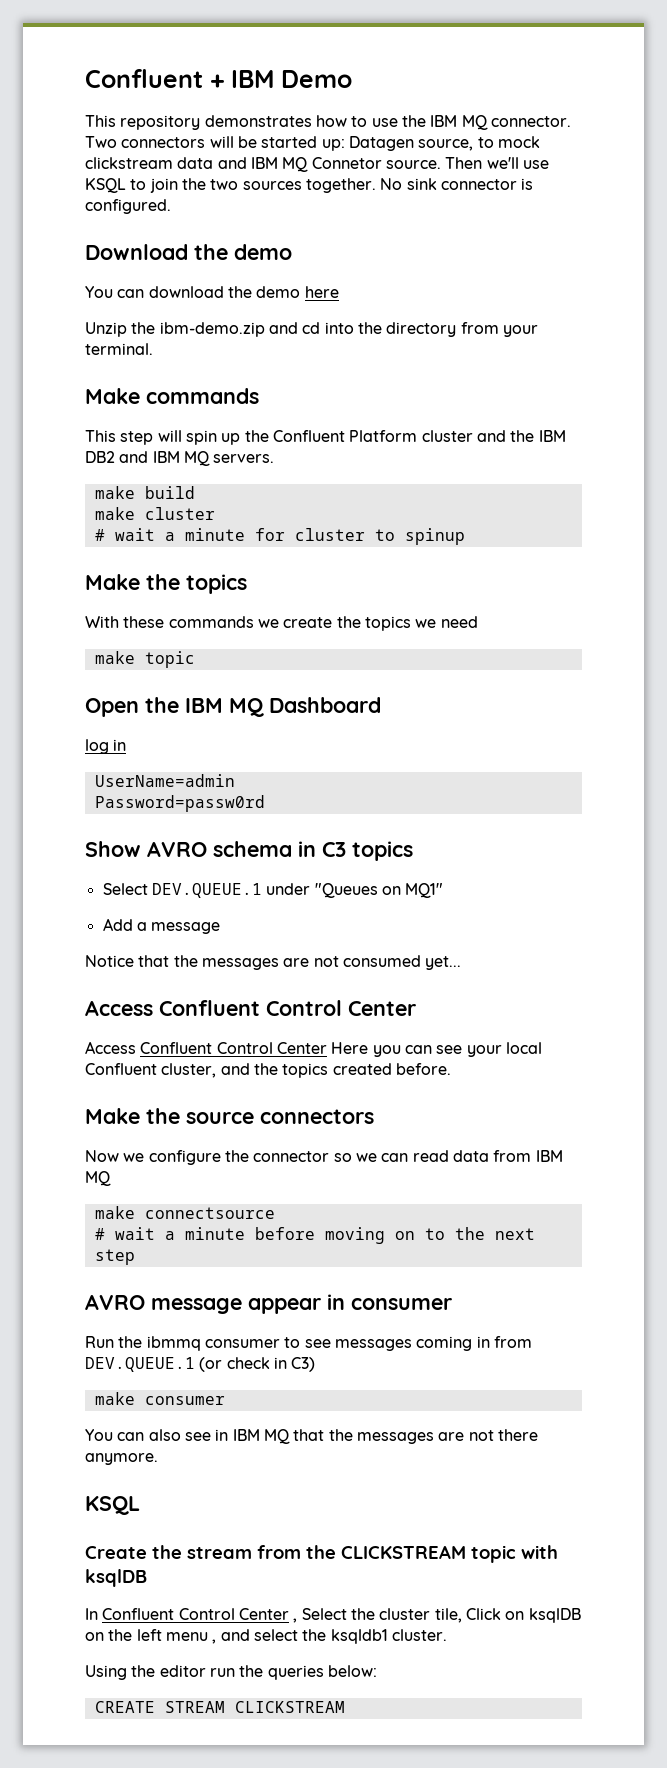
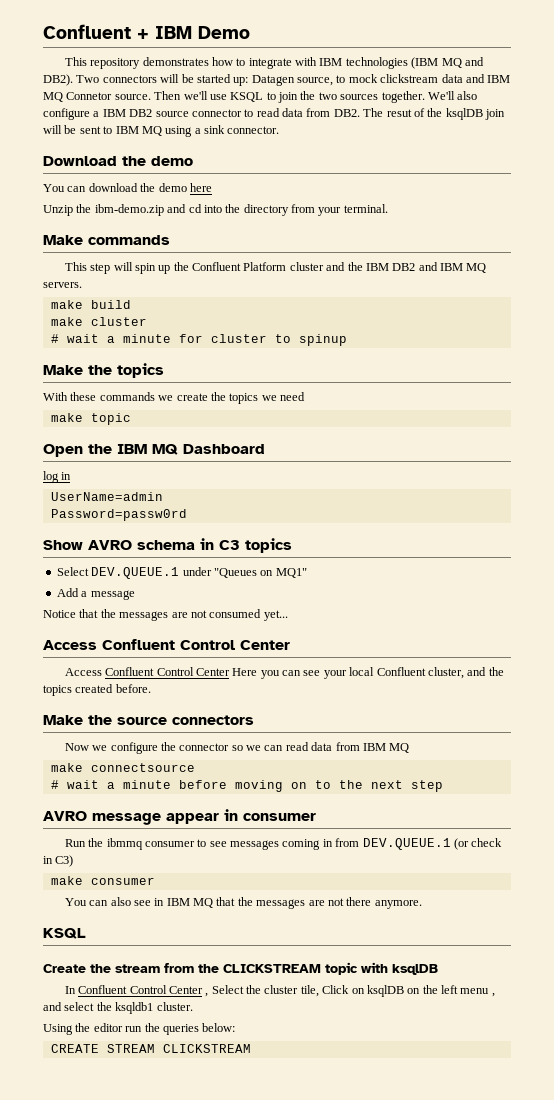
- This repository demonstrates how to use the IBM MQ connector.
+ This repository demonstrates how to integrate with IBM technologies (IBM MQ and DB2).
- No sink connector is configured.
+ We'll also configure a IBM DB2 source connector to read data from DB2. The resut of the ksqlDB join will be sent to IBM MQ using a sink connector.

